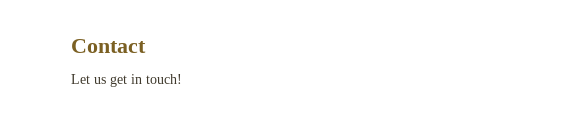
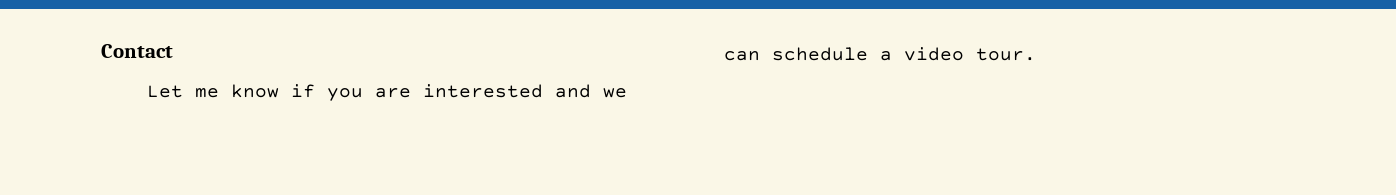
- Let us get in touch!
+ Let me know if you are interested and we can schedule a video tour.

